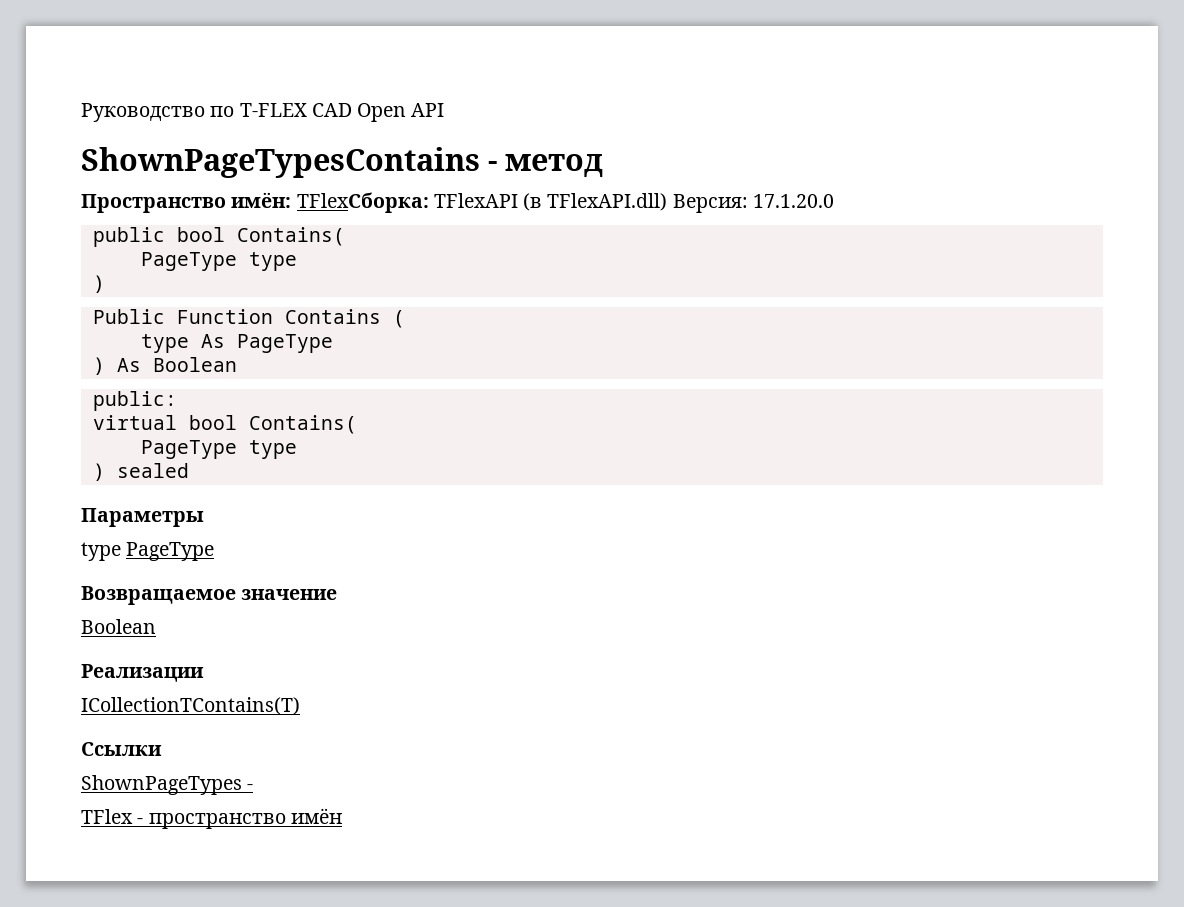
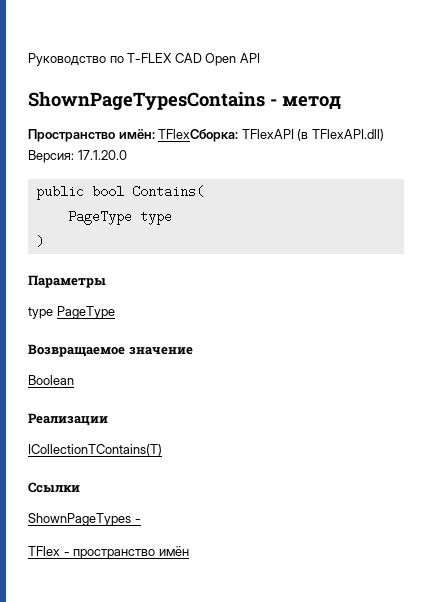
- Public Function Contains (
- type As PageType
- ) As Boolean
- public:
- virtual bool Contains(
- PageType type
- ) sealed

